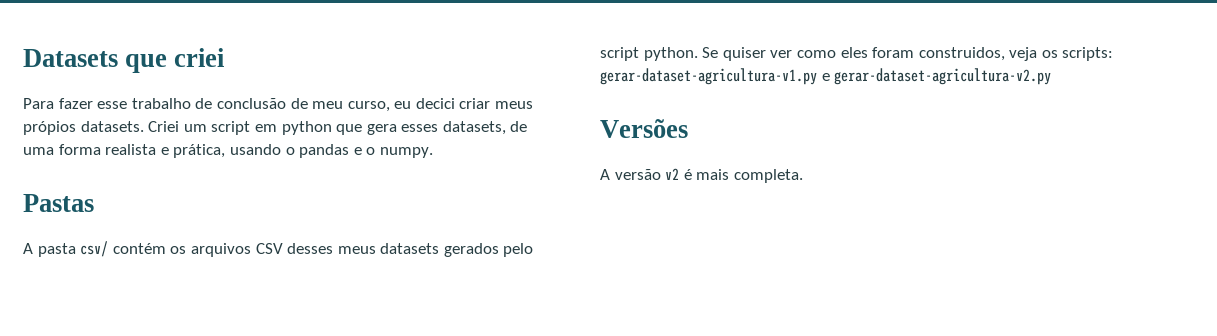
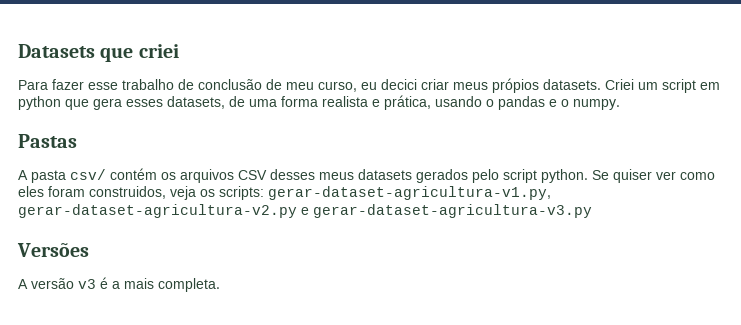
- Se quiser ver como eles foram construidos, veja os scripts: gerar-dataset-agricultura-v1.py e gerar-dataset-agricultura-v2.py
+ Se quiser ver como eles foram construidos, veja os scripts: gerar-dataset-agricultura-v1.py, gerar-dataset-agricultura-v2.py e gerar-dataset-agricultura-v3.py
- A versão v2 é mais completa.
+ A versão v3 é a mais completa.

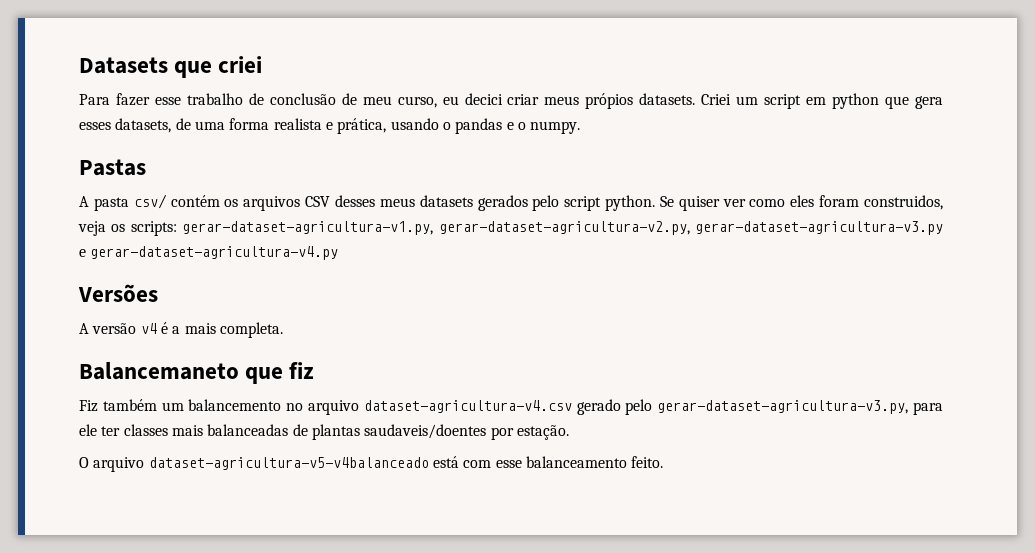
- Se quiser ver como eles foram construidos, veja os scripts: gerar-dataset-agricultura-v1.py, gerar-dataset-agricultura-v2.py e gerar-dataset-agricultura-v3.py
+ Se quiser ver como eles foram construidos, veja os scripts: gerar-dataset-agricultura-v1.py, gerar-dataset-agricultura-v2.py, gerar-dataset-agricultura-v3.py e gerar-dataset-agricultura-v4.py
- A versão v3 é a mais completa.
+ A versão v4 é a mais completa.
+ Balancemaneto que fiz
+ Fiz também um balancemento no arquivo dataset-agricultura-v4.csv gerado pelo gerar-dataset-agricultura-v3.py, para ele ter classes mais balanceadas de plantas saudaveis/doentes por estação.
+ O arquivo dataset-agricultura-v5-v4balanceado está com esse balanceamento feito.

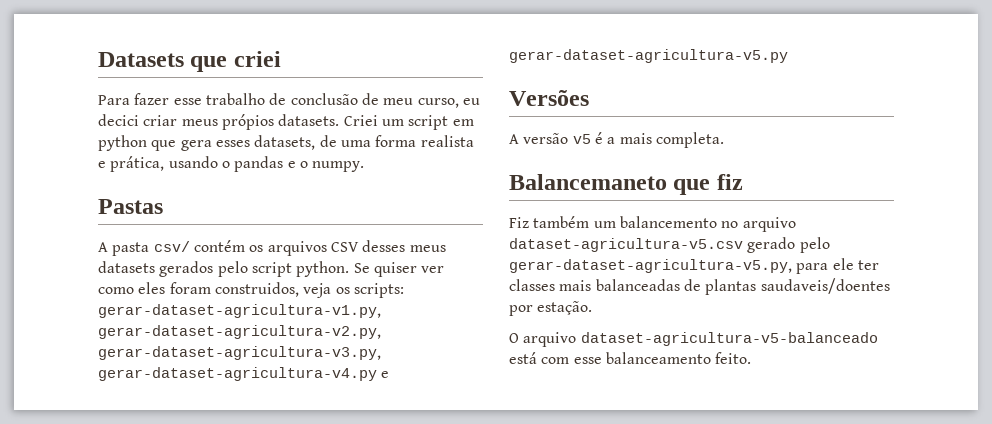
- Se quiser ver como eles foram construidos, veja os scripts: gerar-dataset-agricultura-v1.py, gerar-dataset-agricultura-v2.py, gerar-dataset-agricultura-v3.py e gerar-dataset-agricultura-v4.py
+ Se quiser ver como eles foram construidos, veja os scripts: gerar-dataset-agricultura-v1.py, gerar-dataset-agricultura-v2.py, gerar-dataset-agricultura-v3.py, gerar-dataset-agricultura-v4.py e gerar-dataset-agricultura-v5.py
- A versão v4 é a mais completa.
+ A versão v5 é a mais completa.
- Fiz também um balancemento no arquivo dataset-agricultura-v4.csv gerado pelo gerar-dataset-agricultura-v3.py, para ele ter classes mais balanceadas de plantas saudaveis/doentes por estação.
+ Fiz também um balancemento no arquivo dataset-agricultura-v5.csv gerado pelo gerar-dataset-agricultura-v5.py, para ele ter classes mais balanceadas de plantas saudaveis/doentes por estação.
- O arquivo dataset-agricultura-v5-v4balanceado está com esse balanceamento feito.
+ O arquivo dataset-agricultura-v5-balanceado está com esse balanceamento feito.

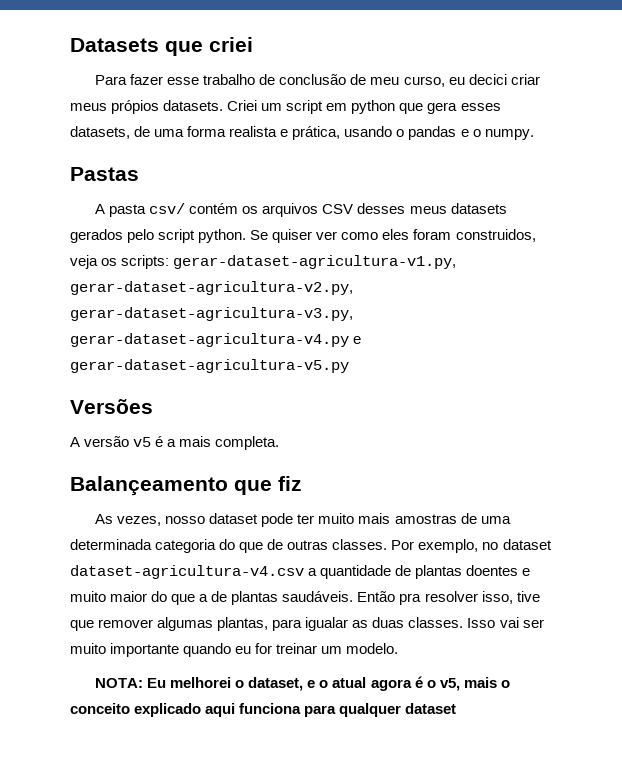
- Balancemaneto que fiz
+ Balançeamento que fiz
- Fiz também um balancemento no arquivo dataset-agricultura-v5.csv gerado pelo gerar-dataset-agricultura-v5.py, para ele ter classes mais balanceadas de plantas saudaveis/doentes por estação.
- O arquivo dataset-agricultura-v5-balanceado está com esse balanceamento feito.
+ As vezes, nosso dataset pode ter muito mais amostras de uma determinada categoria do que de outras classes. Por exemplo, no dataset dataset-agricultura-v4.csv a quantidade de plantas doentes e muito maior do que a de plantas saudáveis. Então pra resolver isso, tive que remover algumas plantas, para igualar as duas classes. Isso vai ser muito importante quando eu for treinar um modelo.
+ NOTA: Eu melhorei o dataset, e o atual agora é o v5, mais o conceito explicado aqui funciona para qualquer dataset

